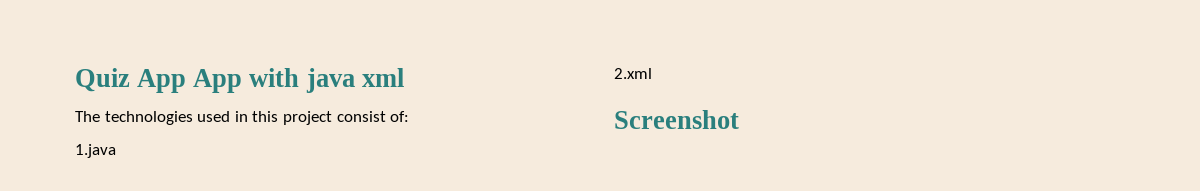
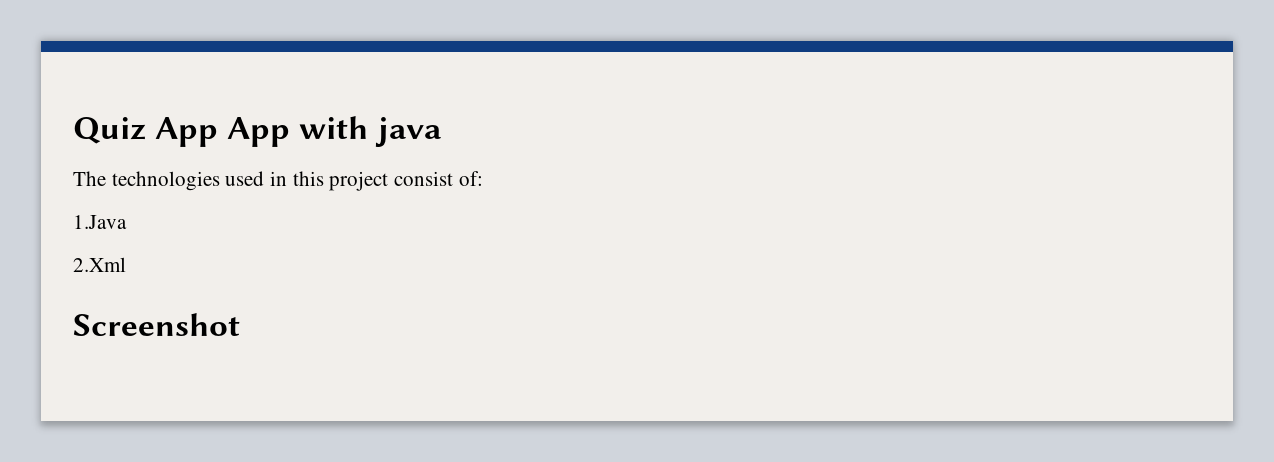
- Quiz App App with java xml
+ Quiz App App with java
- 1.java
- 2.xml
+ 1.Java
+ 2.Xml

